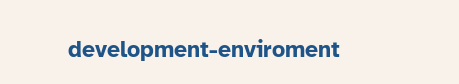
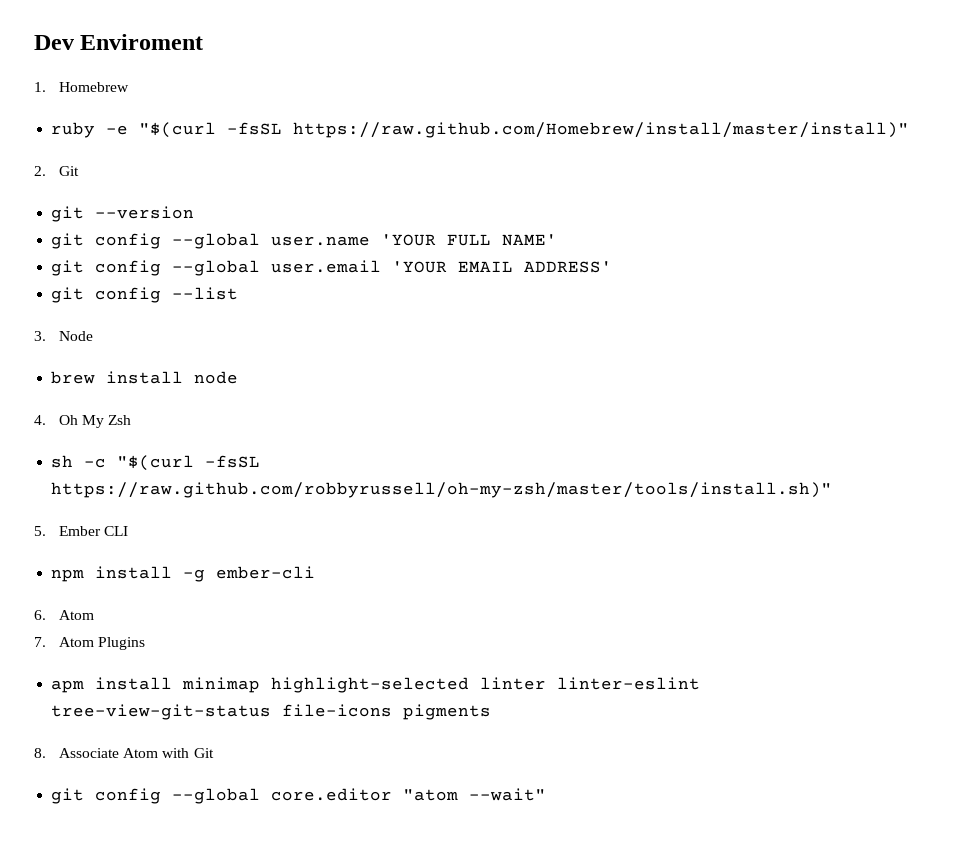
- development-enviroment
+ Dev Enviroment
+ 1. Homebrew
+ ruby -e "$(curl -fsSL https://raw.github.com/Homebrew/install/master/install)"
+ 2. Git
+ git --version
+ git config --global user.name 'YOUR FULL NAME'
+ git config --global user.email 'YOUR EMAIL ADDRESS'
+ git config --list
+ 3. Node
+ brew install node
+ 4. Oh My Zsh
+ sh -c "$(curl -fsSL https://raw.github.com/robbyrussell/oh-my-zsh/master/tools/install.sh)"
+ 5. Ember CLI
+ npm install -g ember-cli
+ 6. Atom
+ 7. Atom Plugins
+ apm install minimap highlight-selected linter linter-eslint tree-view-git-status file-icons pigments
+ 8. Associate Atom with Git
+ git config --global core.editor "atom --wait"

